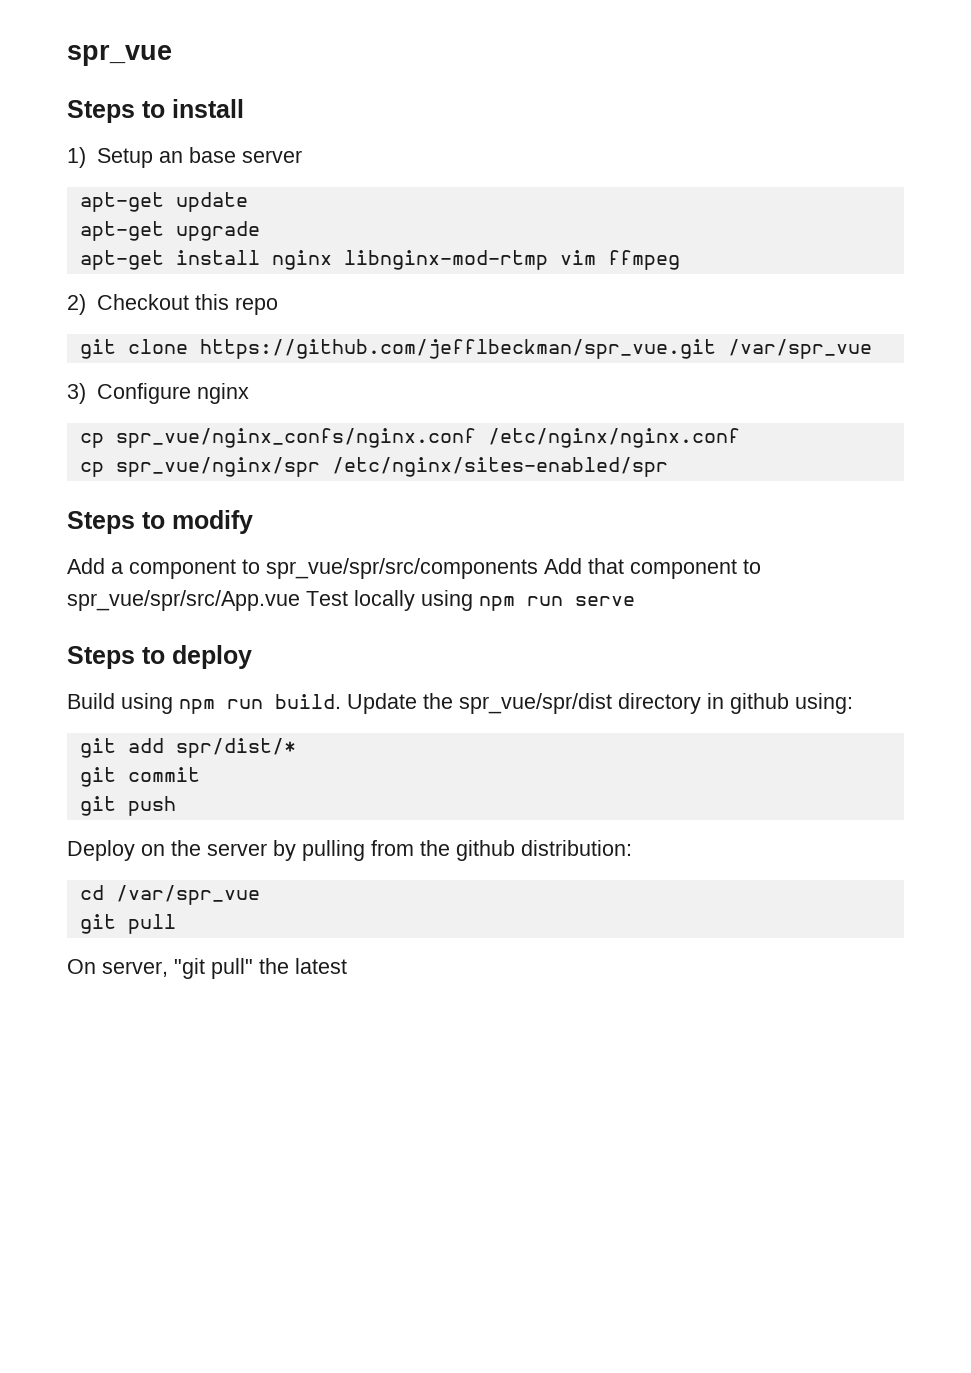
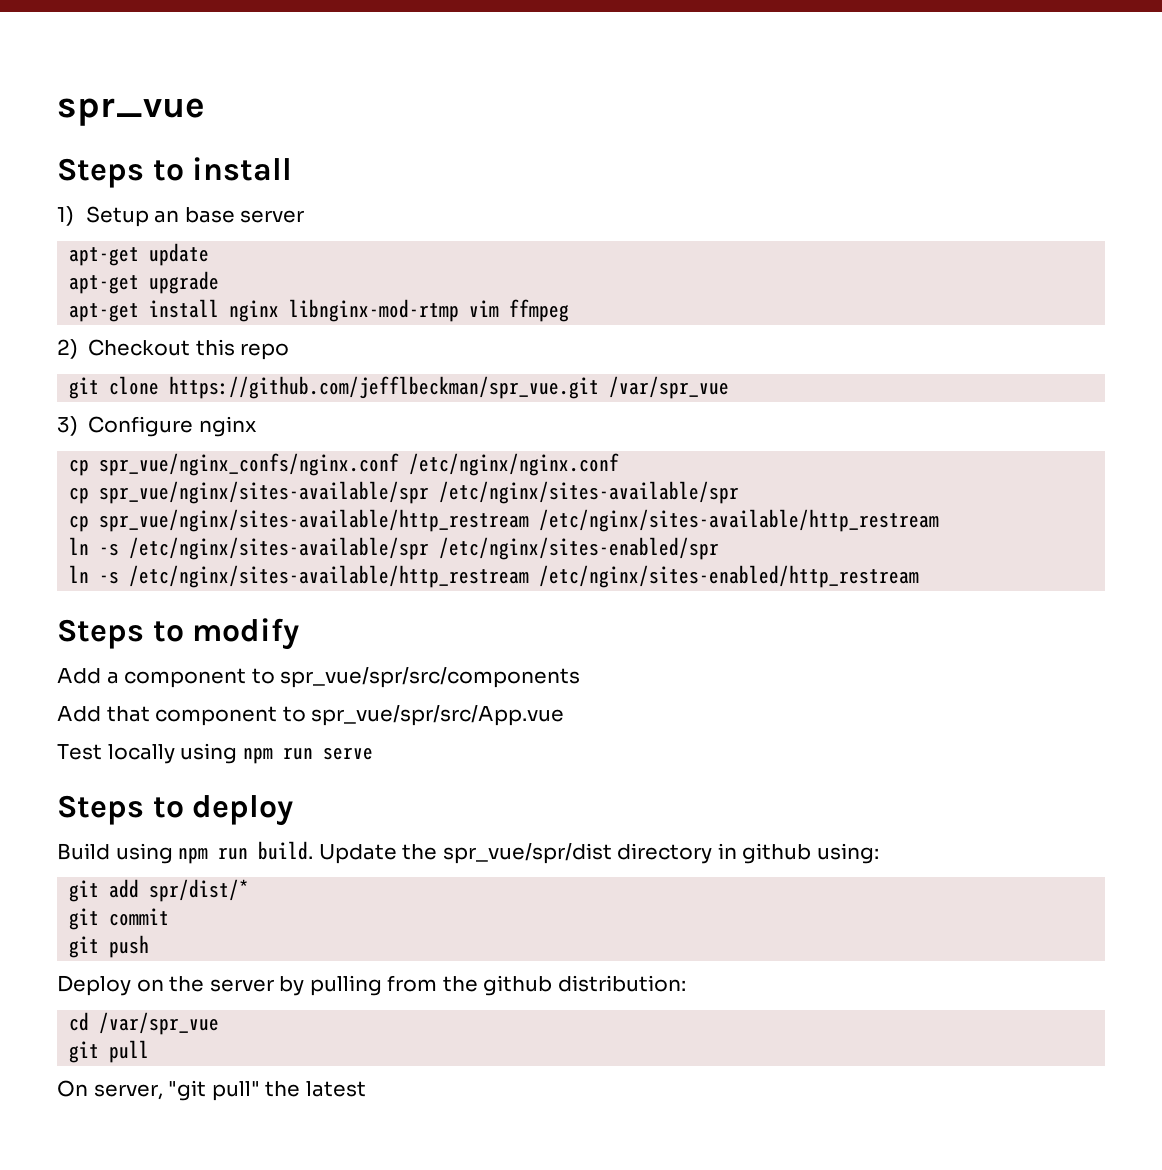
- cp spr_vue/nginx/spr /etc/nginx/sites-enabled/spr
+ cp spr_vue/nginx/sites-available/spr /etc/nginx/sites-available/spr
+ cp spr_vue/nginx/sites-available/http_restream /etc/nginx/sites-available/http_restream
+ ln -s /etc/nginx/sites-available/spr /etc/nginx/sites-enabled/spr
+ ln -s /etc/nginx/sites-available/http_restream /etc/nginx/sites-enabled/http_restream
- Add a component to spr_vue/spr/src/components Add that component to spr_vue/spr/src/App.vue Test locally using npm run serve
+ Add a component to spr_vue/spr/src/components
+ Add that component to spr_vue/spr/src/App.vue
+ Test locally using npm run serve

